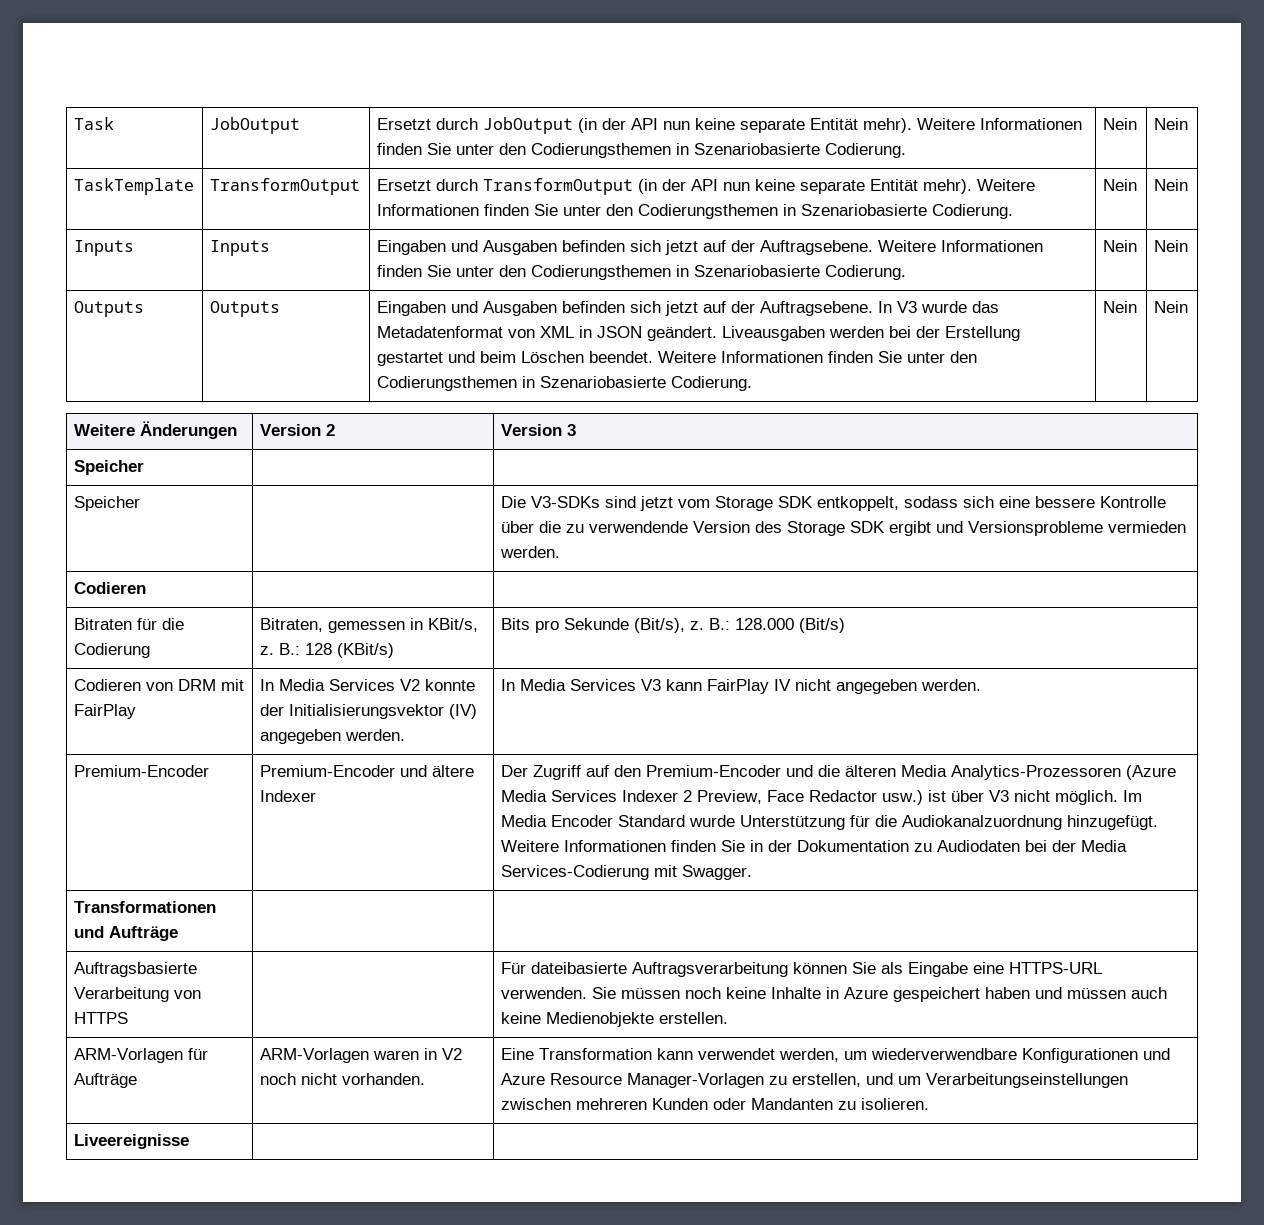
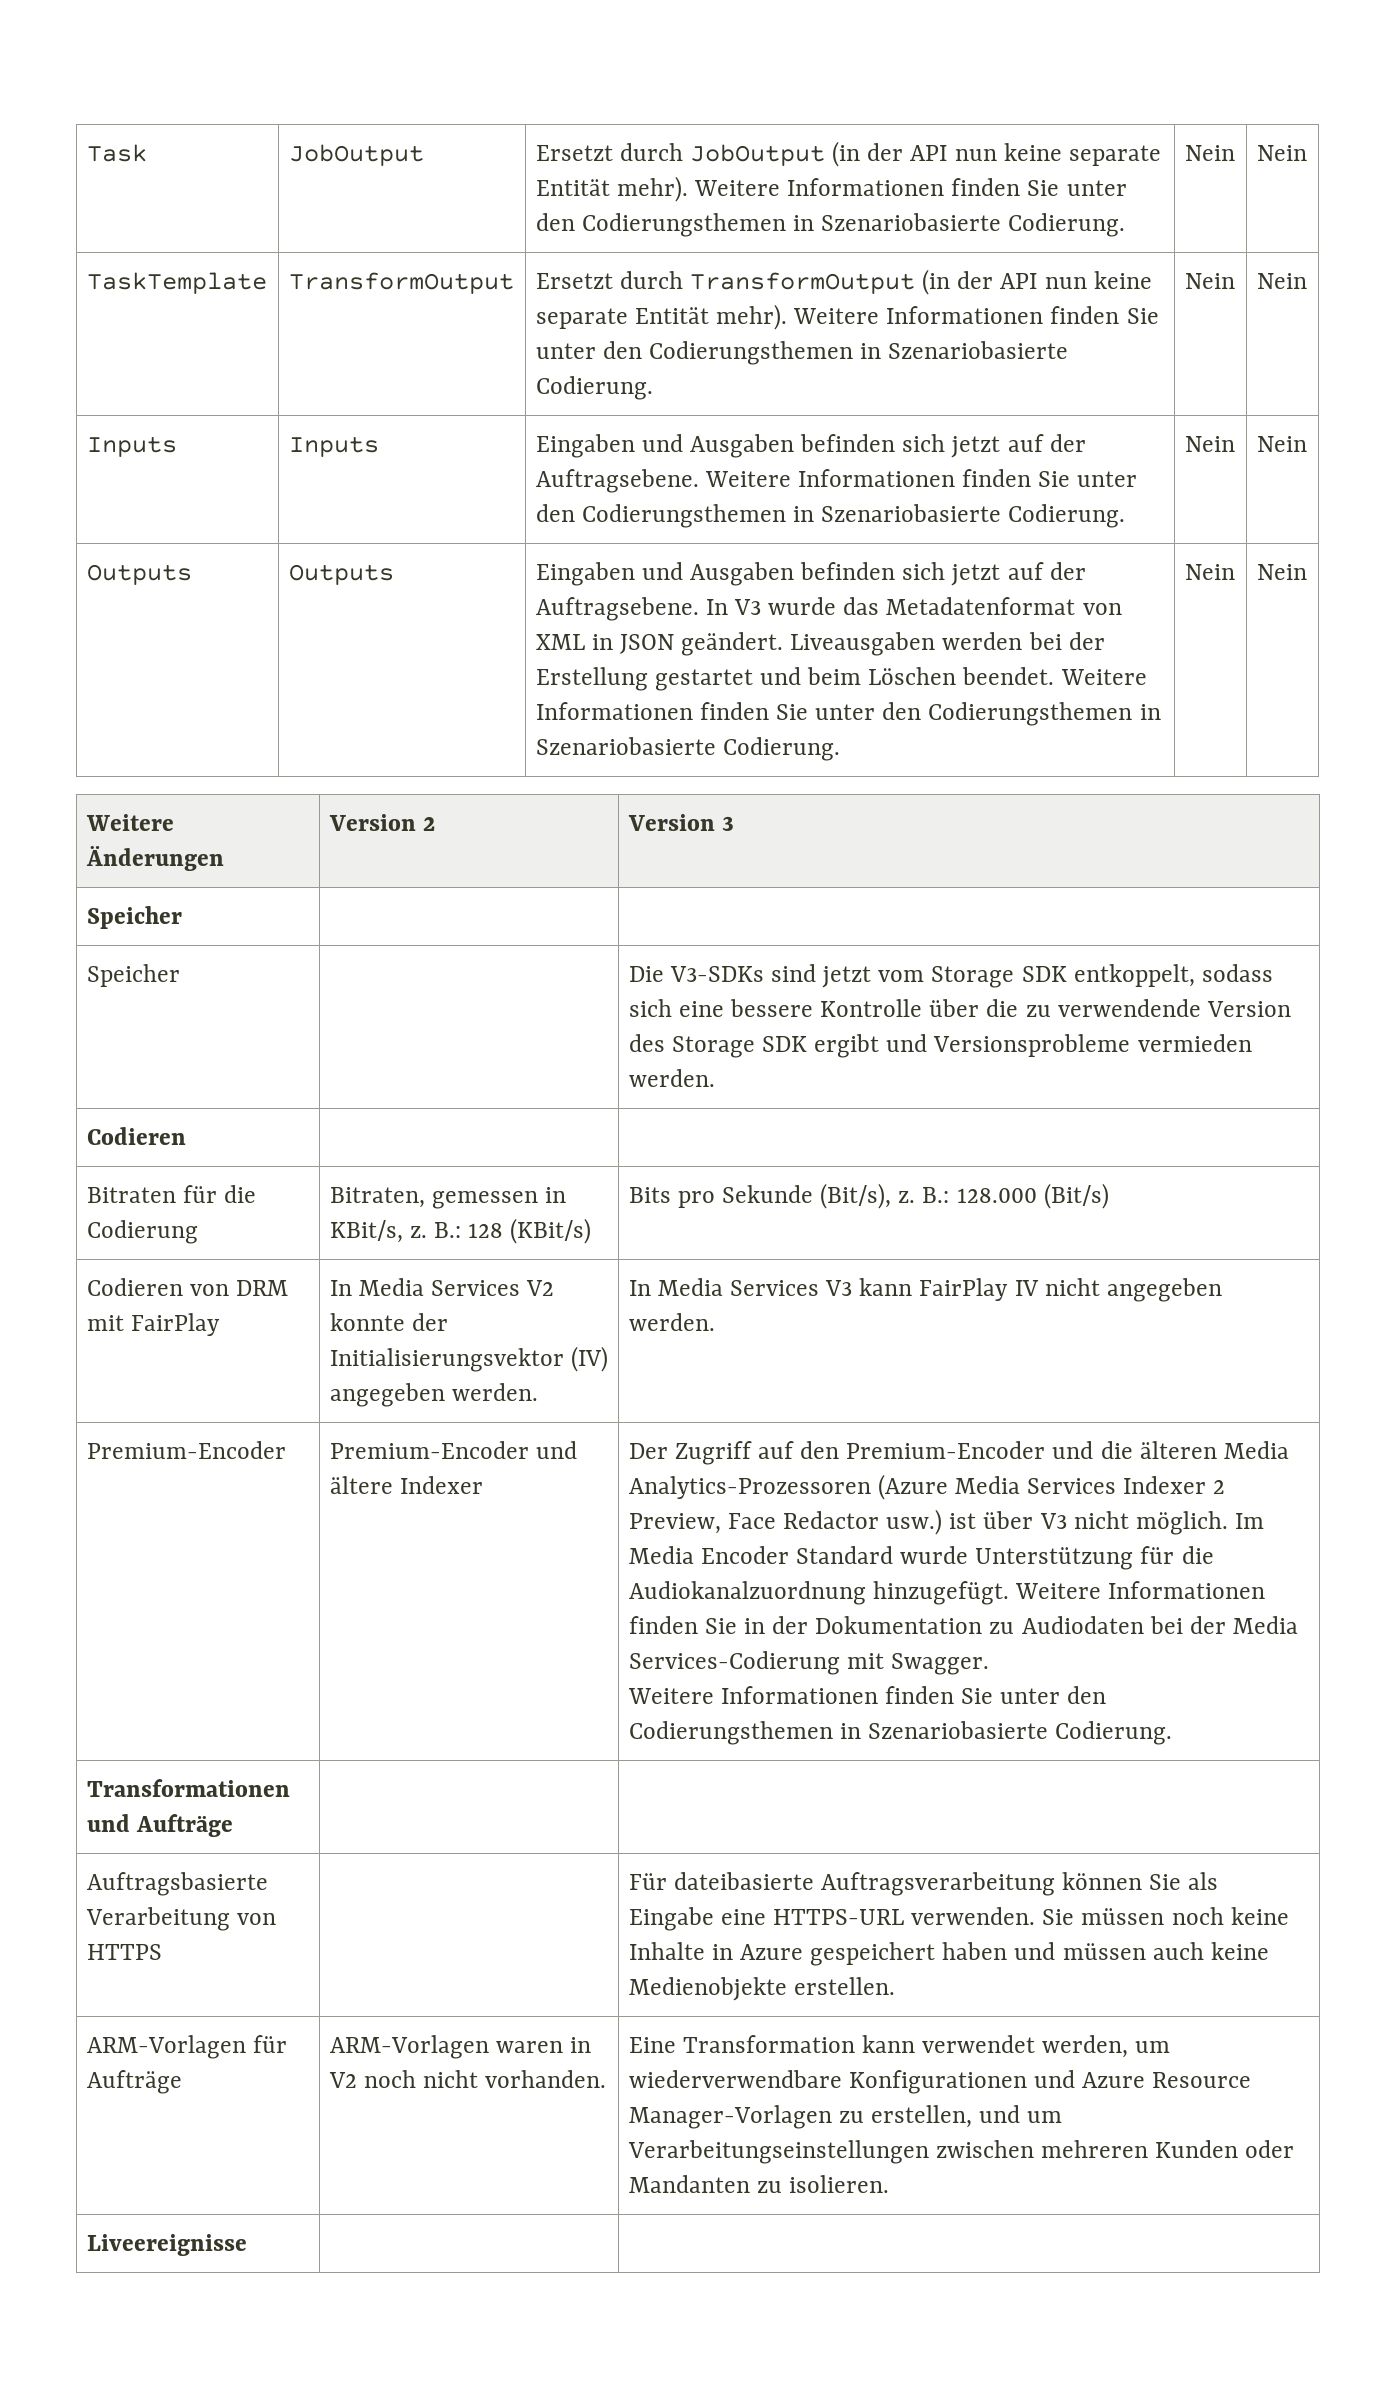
  Weitere Informationen finden Sie in der Dokumentation zu Audiodaten bei der Media Services-Codierung mit Swagger.
+ Weitere Informationen finden Sie unter den Codierungsthemen in Szenariobasierte Codierung.

